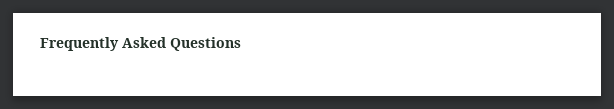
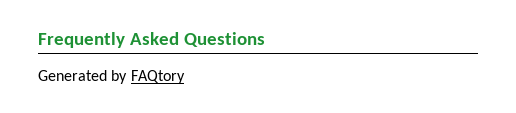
+ Generated by FAQtory

